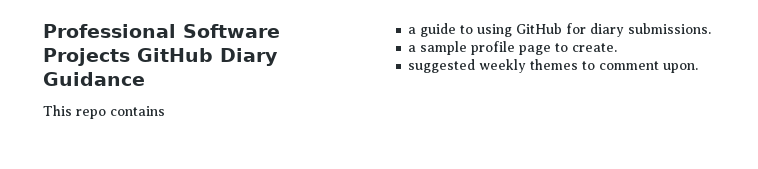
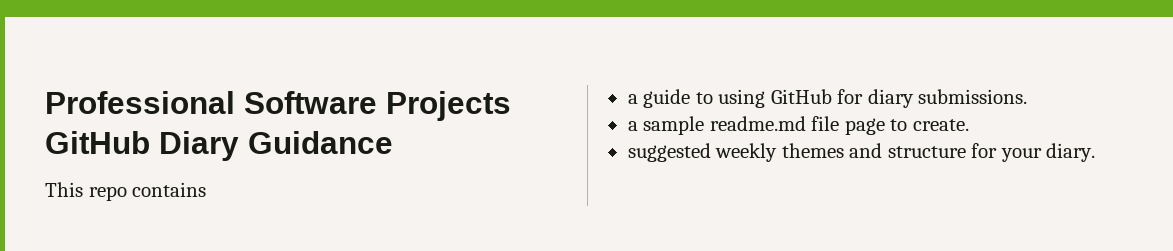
- a sample profile page to create.
+ a sample readme.md file page to create.
- suggested weekly themes to comment upon.
+ suggested weekly themes and structure for your diary.

